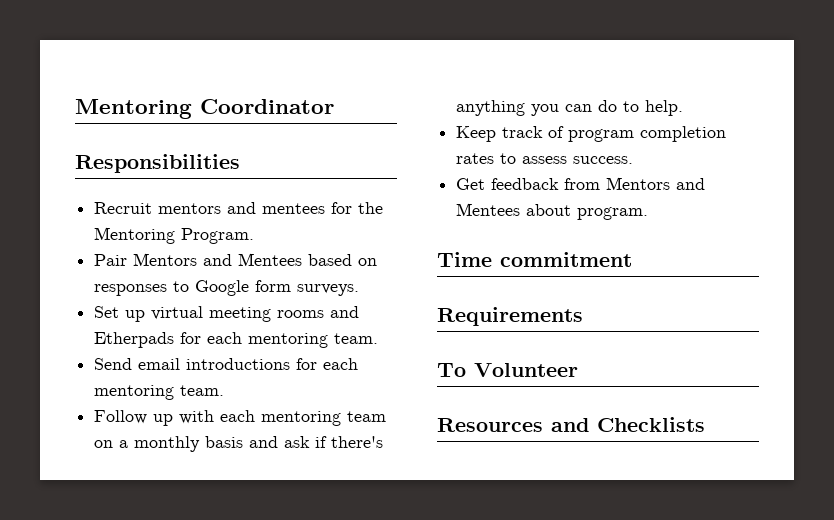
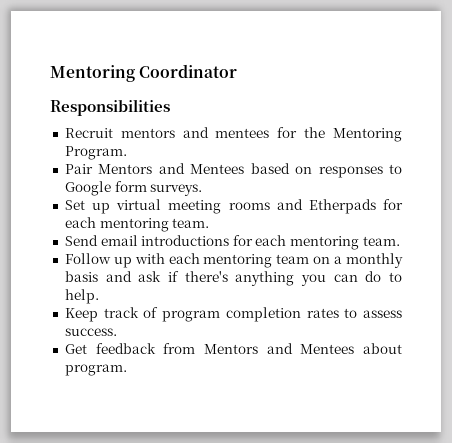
- Time commitment
- Requirements
- To Volunteer
- Resources and Checklists

